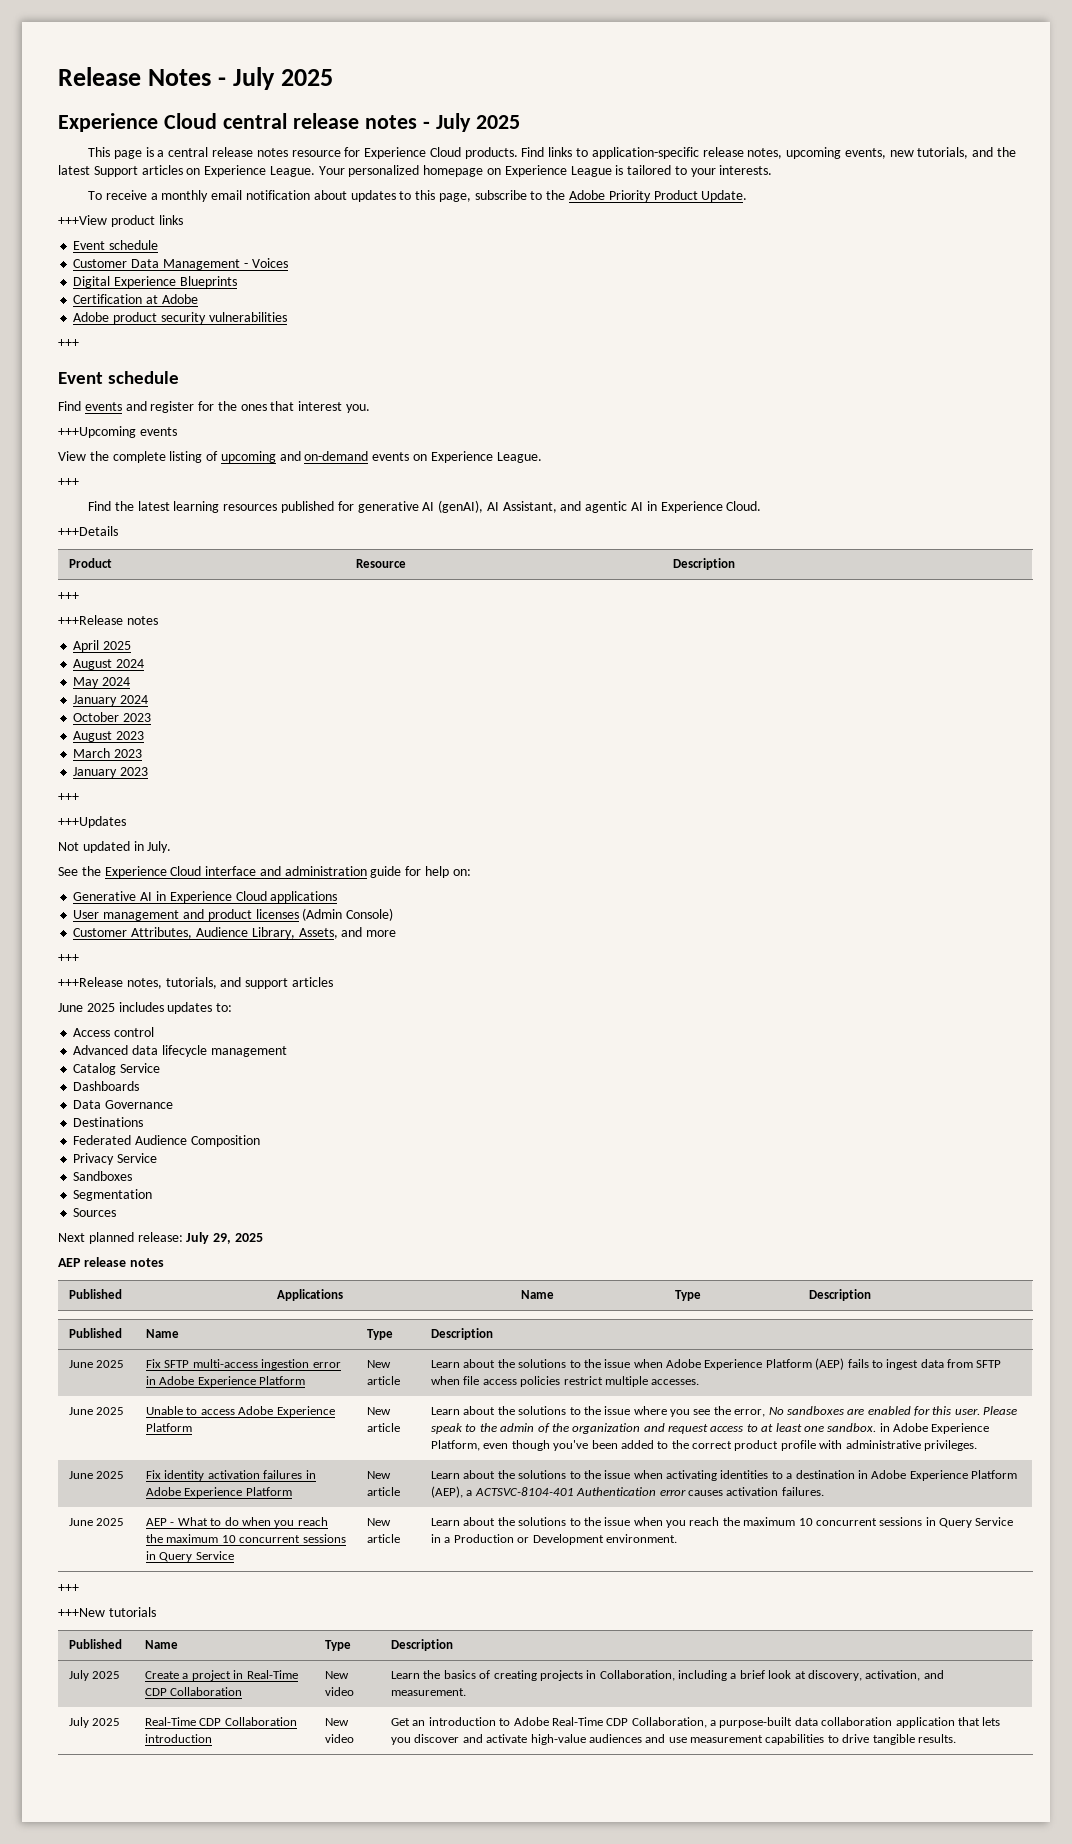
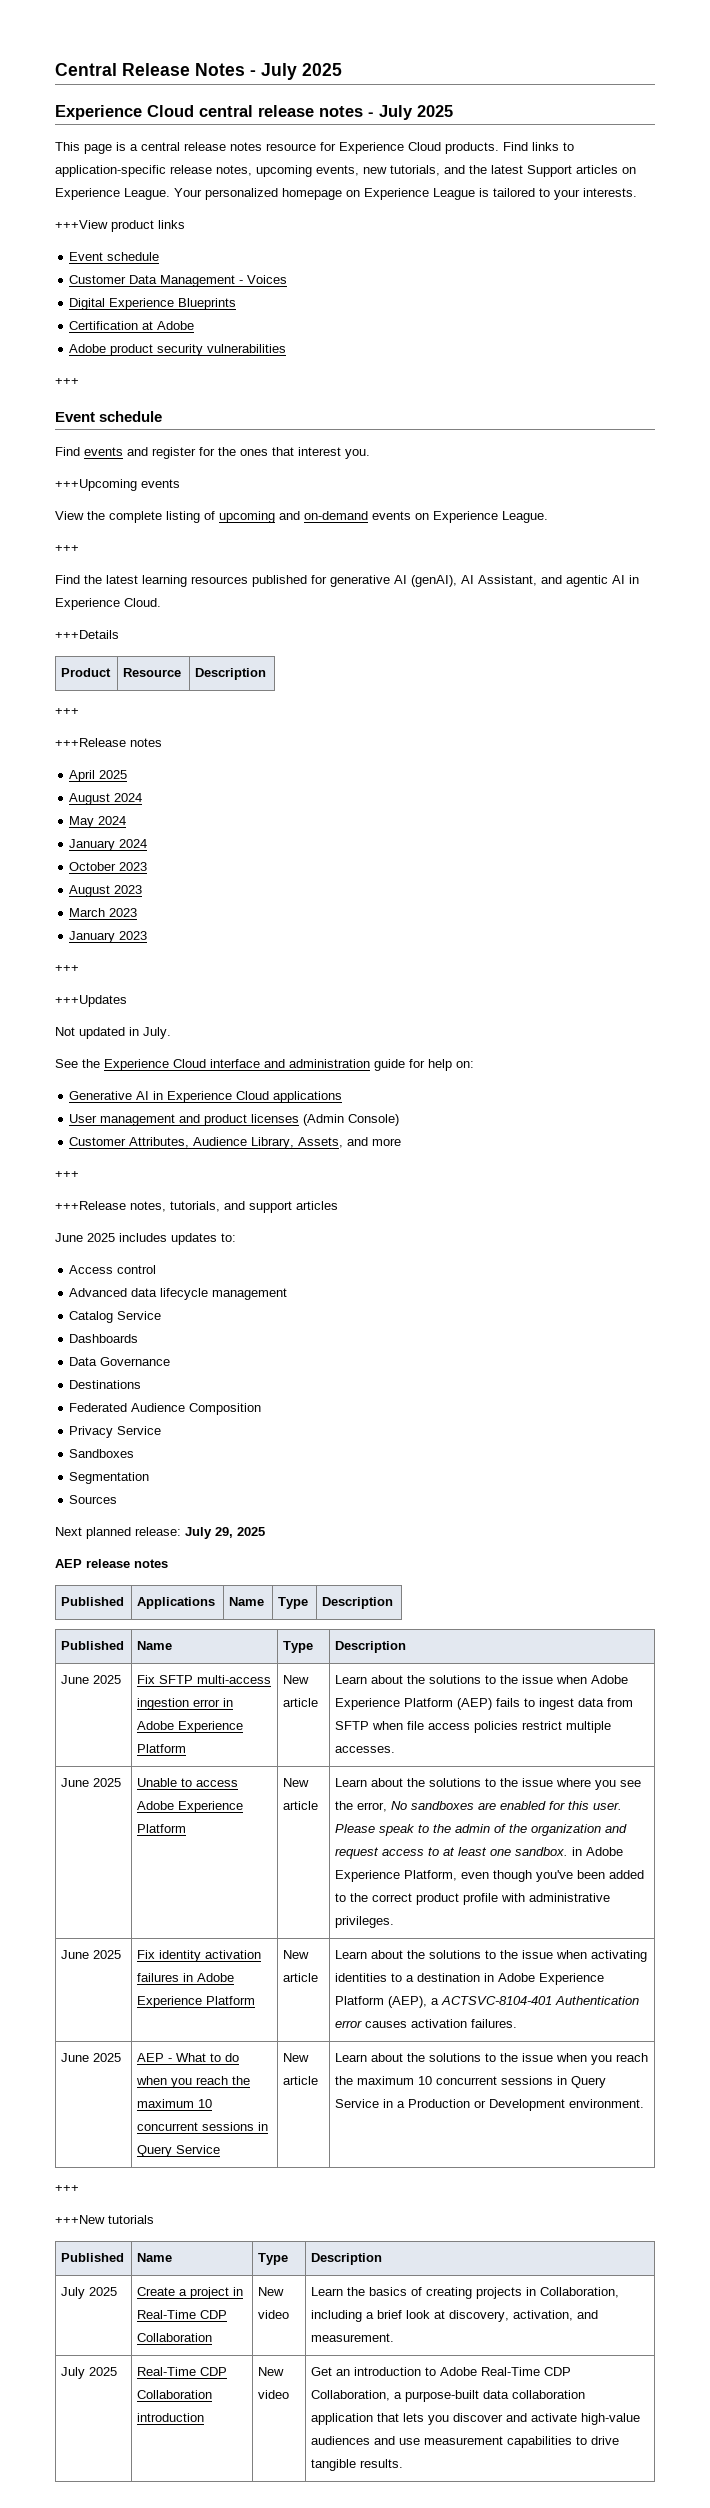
- Release Notes - July 2025
+ Central Release Notes - July 2025
- To receive a monthly email notification about updates to this page, subscribe to the Adobe Priority Product Update.

